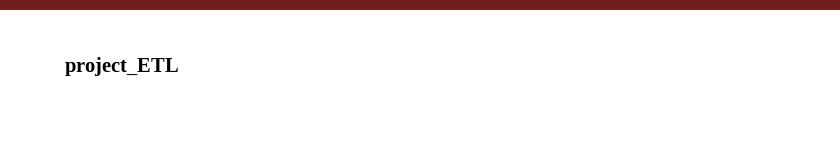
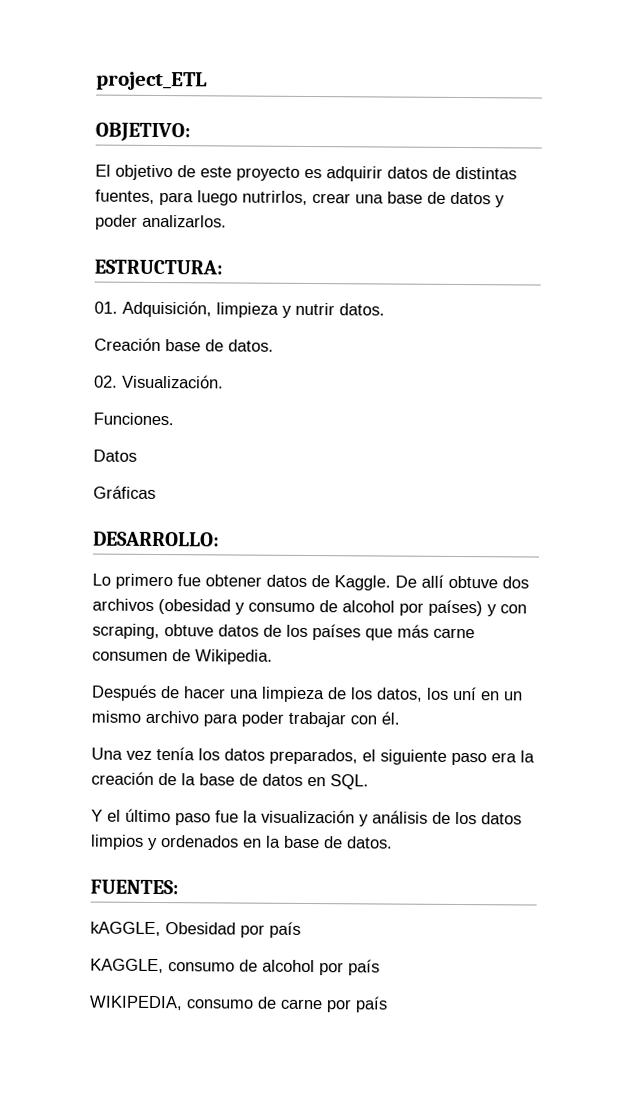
+ OBJETIVO:
+ El objetivo de este proyecto es adquirir datos de distintas fuentes, para luego nutrirlos, crear una base de datos y poder analizarlos.
+ ESTRUCTURA:
+ 01. Adquisición, limpieza y nutrir datos.
+ Creación base de datos.
+ 02. Visualización.
+ Funciones.
+ Datos
+ Gráficas
+ DESARROLLO:
+ Lo primero fue obtener datos de Kaggle. De allí obtuve dos archivos (obesidad y consumo de alcohol por países) y con scraping, obtuve datos de los países que más carne consumen de Wikipedia.
+ Después de hacer una limpieza de los datos, los uní en un mismo archivo para poder trabajar con él.
+ Una vez tenía los datos preparados, el siguiente paso era la creación de la base de datos en SQL.
+ Y el último paso fue la visualización y análisis de los datos limpios y ordenados en la base de datos.
+ FUENTES:
+ kAGGLE, Obesidad por país
+ KAGGLE, consumo de alcohol por país
+ WIKIPEDIA, consumo de carne por país

